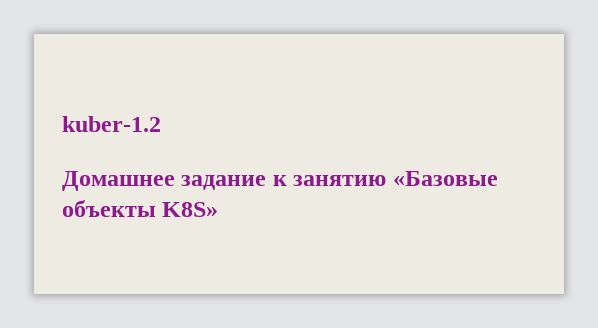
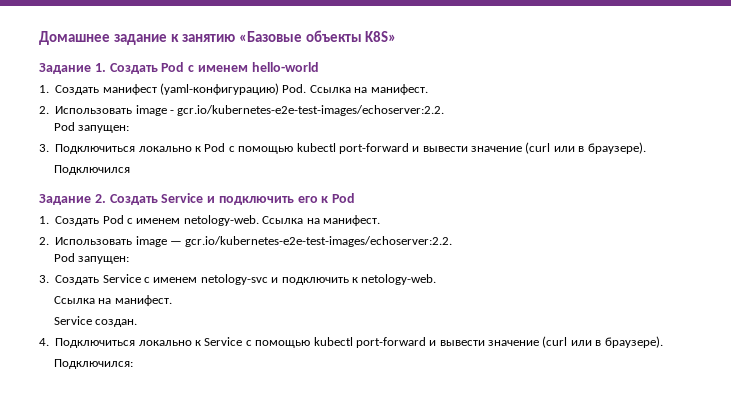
- kuber-1.2
+ Задание 1. Создать Pod с именем hello-world
+ 1. Создать манифест (yaml-конфигурацию) Pod. Ссылка на манифест.
+ 2. Использовать image - gcr.io/kubernetes-e2e-test-images/echoserver:2.2.
+ Pod запущен:
+ 3. Подключиться локально к Pod с помощью kubectl port-forward и вывести значение (curl или в браузере).
+ Подключился
+ Задание 2. Создать Service и подключить его к Pod
+ 1. Создать Pod с именем netology-web. Ссылка на манифест.
+ 2. Использовать image — gcr.io/kubernetes-e2e-test-images/echoserver:2.2.
+ Pod запущен:
+ 3. Создать Service с именем netology-svc и подключить к netology-web.
+ Ссылка на манифест.
+ Service создан.
+ 4. Подключиться локально к Service с помощью kubectl port-forward и вывести значение (curl или в браузере).
+ Подключился:

